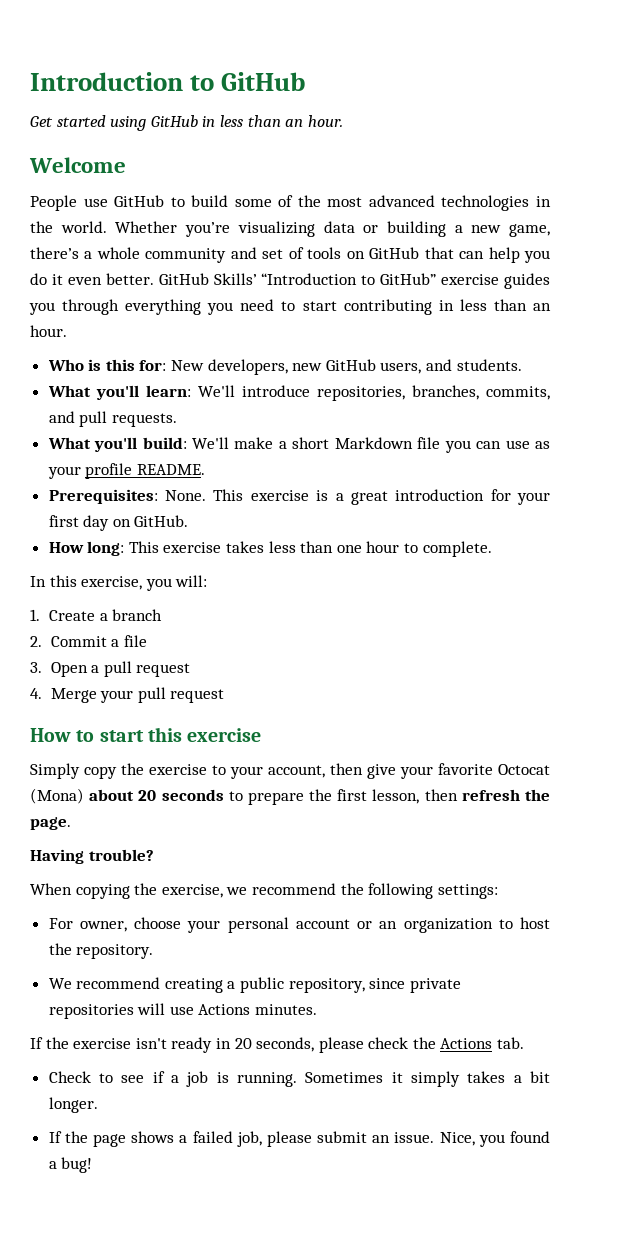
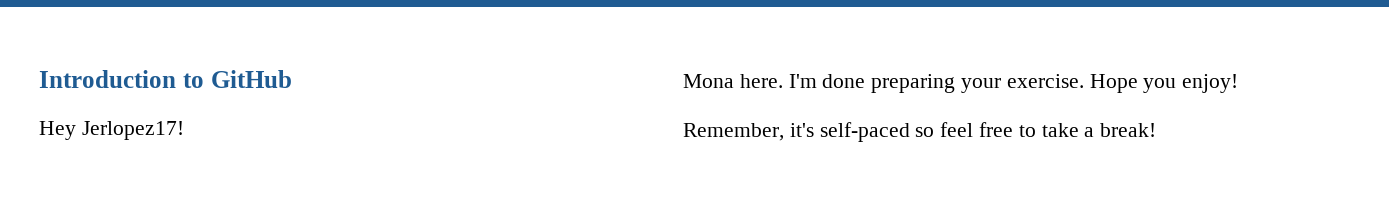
- Get started using GitHub in less than an hour.
- Welcome
- People use GitHub to build some of the most advanced technologies in the world. Whether you’re visualizing data or building a new game, there’s a whole community and set of tools on GitHub that can help you do it even better. GitHub Skills’ “Introduction to GitHub” exercise guides you through everything you need to start contributing in less than an hour.
- Who is this for: New developers, new GitHub users, and students.
- What you'll learn: We'll introduce repositories, branches, commits, and pull requests.
- What you'll build: We'll make a short Markdown file you can use as your profile README.
- Prerequisites: None. This exercise is a great introduction for your first day on GitHub.
- How long: This exercise takes less than one hour to complete.
- In this exercise, you will:
- 1. Create a branch
- 2. Commit a file
- 3. Open a pull request
- 4. Merge your pull request
- How to start this exercise
- Simply copy the exercise to your account, then give your favorite Octocat (Mona) about 20 seconds to prepare the first lesson, then refresh the page.
- Having trouble?
- When copying the exercise, we recommend the following settings:
- For owner, choose your personal account or an organization to host the repository.
- We recommend creating a public repository, since private repositories will use Actions minutes.
- If the exercise isn't ready in 20 seconds, please check the Actions tab.
- Check to see if a job is running. Sometimes it simply takes a bit longer.
- If the page shows a failed job, please submit an issue. Nice, you found a bug!
+ Hey Jerlopez17!
+ Mona here. I'm done preparing your exercise. Hope you enjoy!
+ Remember, it's self-paced so feel free to take a break!

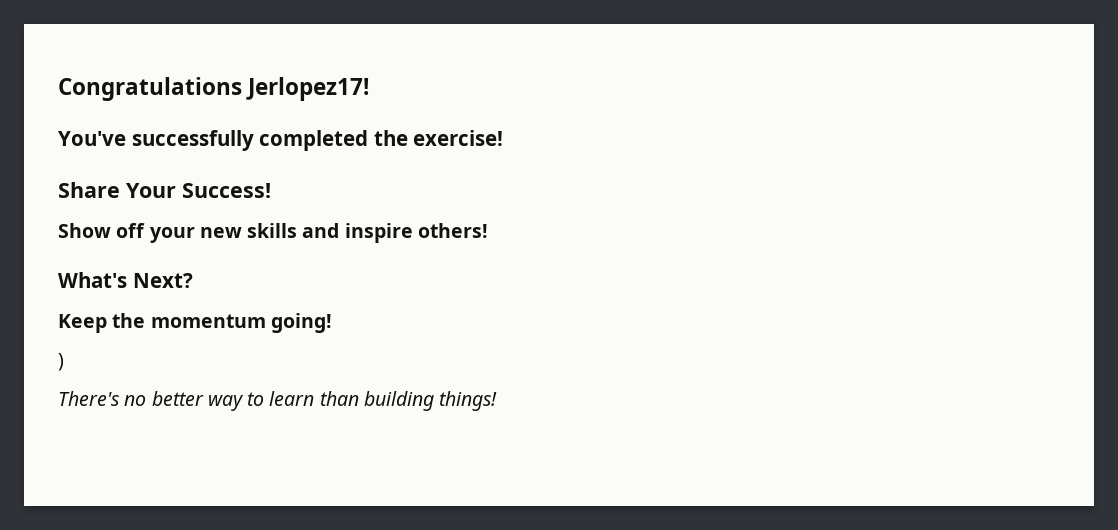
- Introduction to GitHub
- Hey Jerlopez17!
- Mona here. I'm done preparing your exercise. Hope you enjoy!
- Remember, it's self-paced so feel free to take a break!
+ Congratulations Jerlopez17!
+ You've successfully completed the exercise!
+ Share Your Success!
+ Show off your new skills and inspire others!
+ What's Next?
+ Keep the momentum going!
+ )
+ There's no better way to learn than building things!

